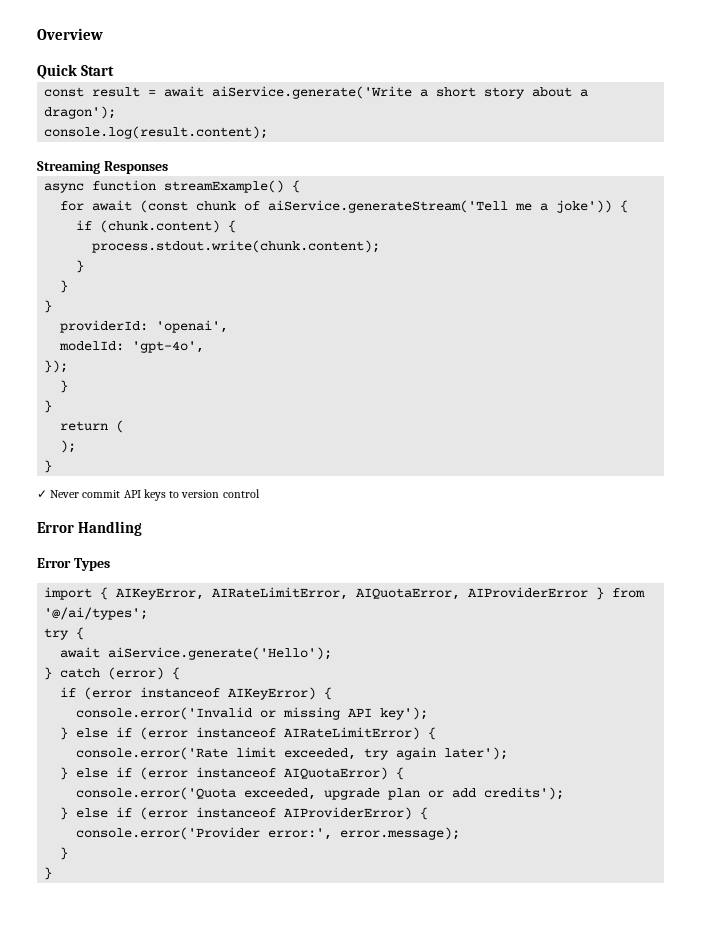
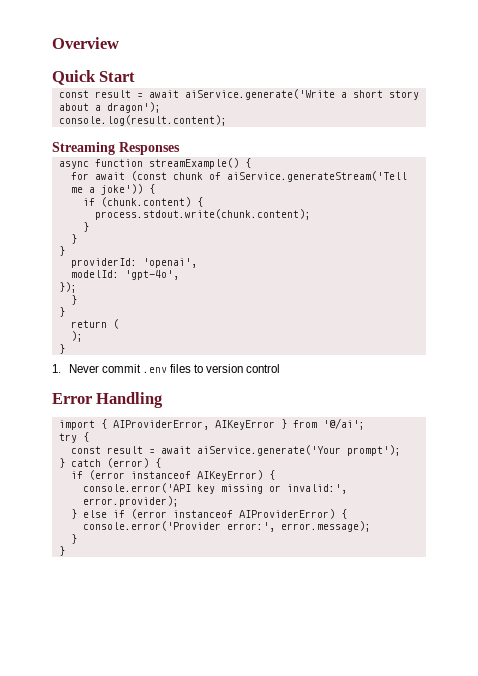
- ✓ Never commit API keys to version control
+ 1. Never commit .env files to version control
- Error Types
- import { AIKeyError, AIRateLimitError, AIQuotaError, AIProviderError } from '@/ai/types';
+ import { AIProviderError, AIKeyError } from '@/ai';
- await aiService.generate('Hello');
+ const result = await aiService.generate('Your prompt');
- console.error('Invalid or missing API key');
- } else if (error instanceof AIRateLimitError) {
- console.error('Rate limit exceeded, try again later');
- } else if (error instanceof AIQuotaError) {
- console.error('Quota exceeded, upgrade plan or add credits');
+ console.error('API key missing or invalid:', error.provider);

